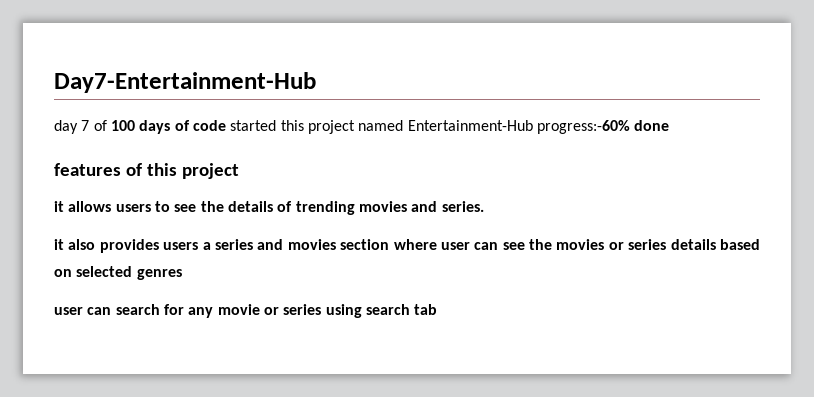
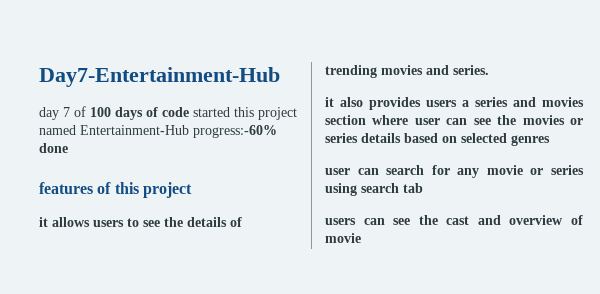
+ users can see the cast and overview of movie

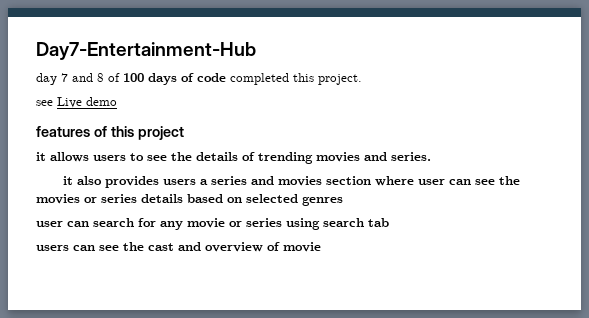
- day 7 of 100 days of code started this project named Entertainment-Hub progress:-60% done
+ day 7 and 8 of 100 days of code completed this project.
+ see Live demo

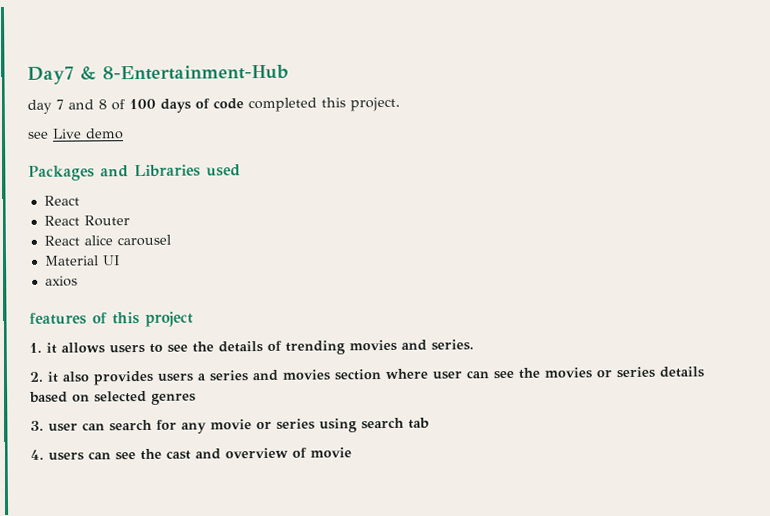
- Day7-Entertainment-Hub
+ Day7 & 8-Entertainment-Hub
+ Packages and Libraries used
+ React
+ React Router
+ React alice carousel
+ Material UI
+ axios
- it allows users to see the details of trending movies and series.
+ 1. it allows users to see the details of trending movies and series.
- it also provides users a series and movies section where user can see the movies or series details based on selected genres
+ 2. it also provides users a series and movies section where user can see the movies or series details based on selected genres
- user can search for any movie or series using search tab
+ 3. user can search for any movie or series using search tab
- users can see the cast and overview of movie
+ 4. users can see the cast and overview of movie

